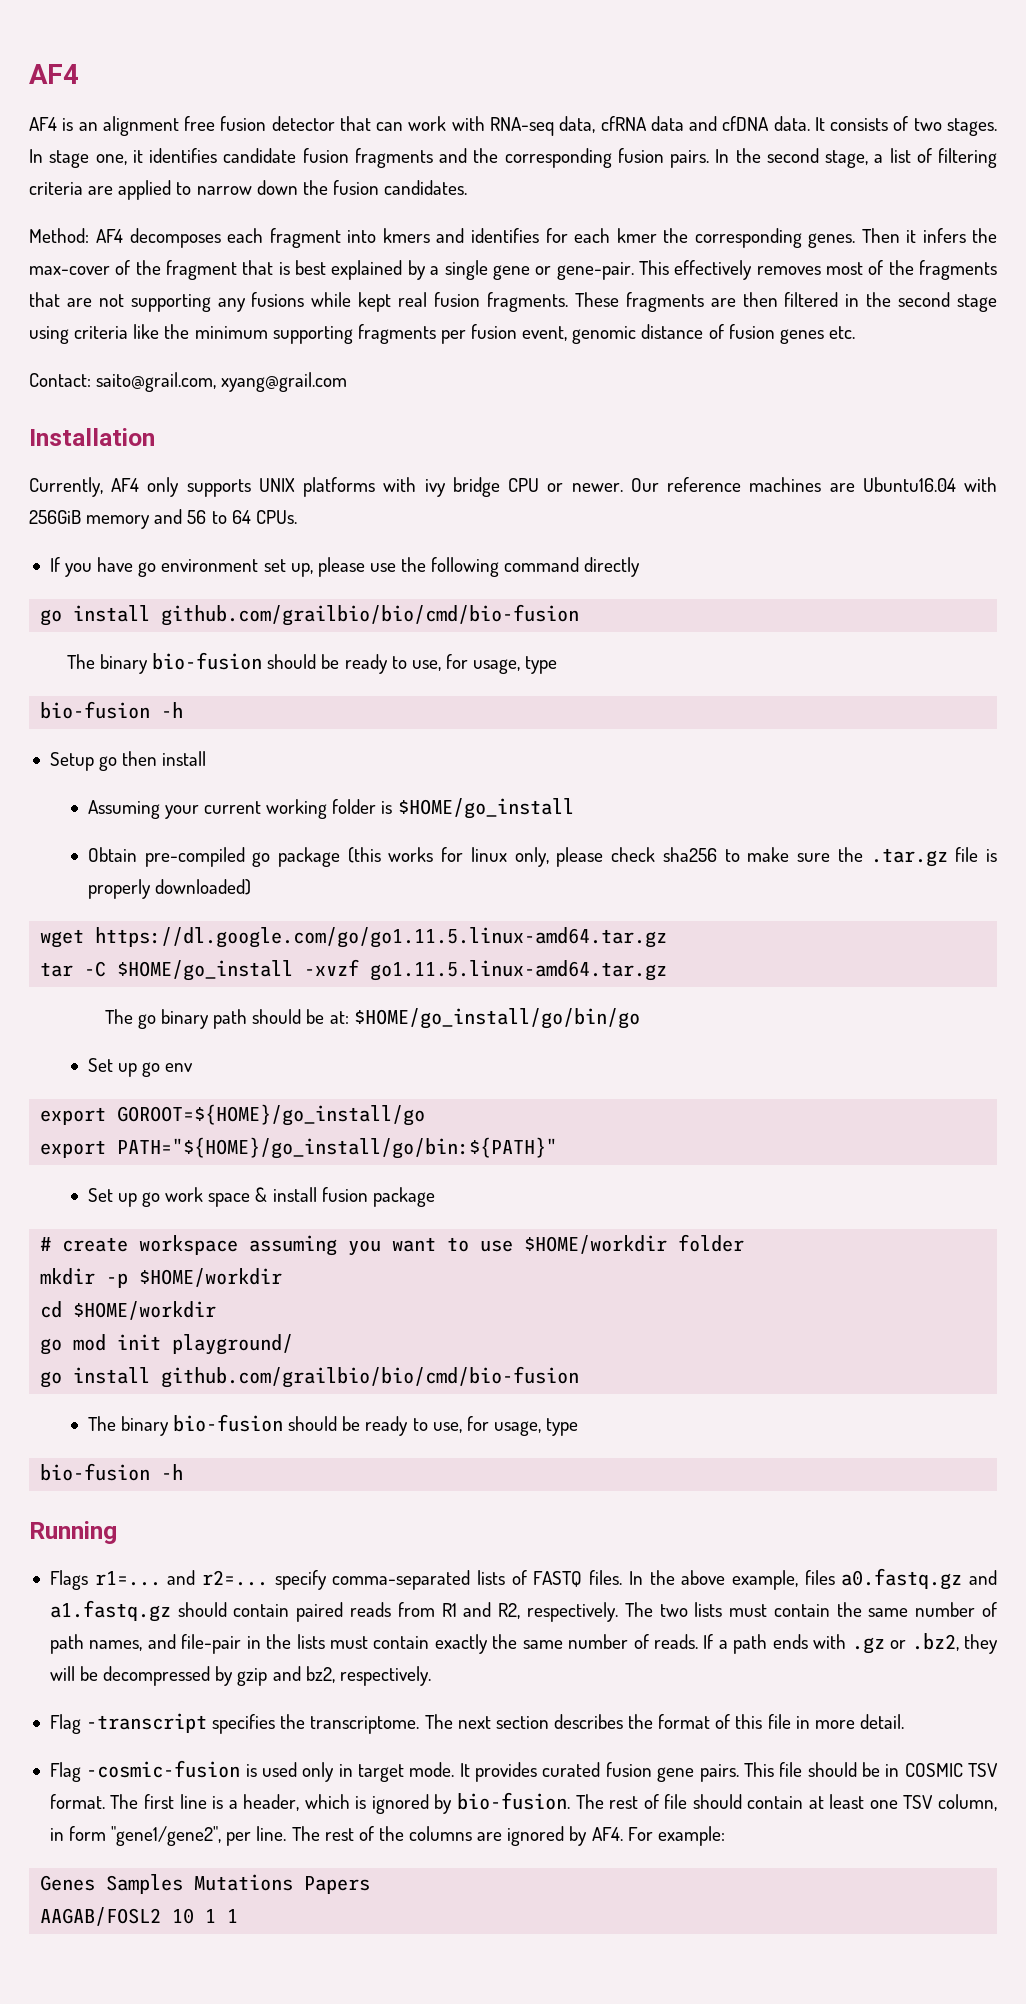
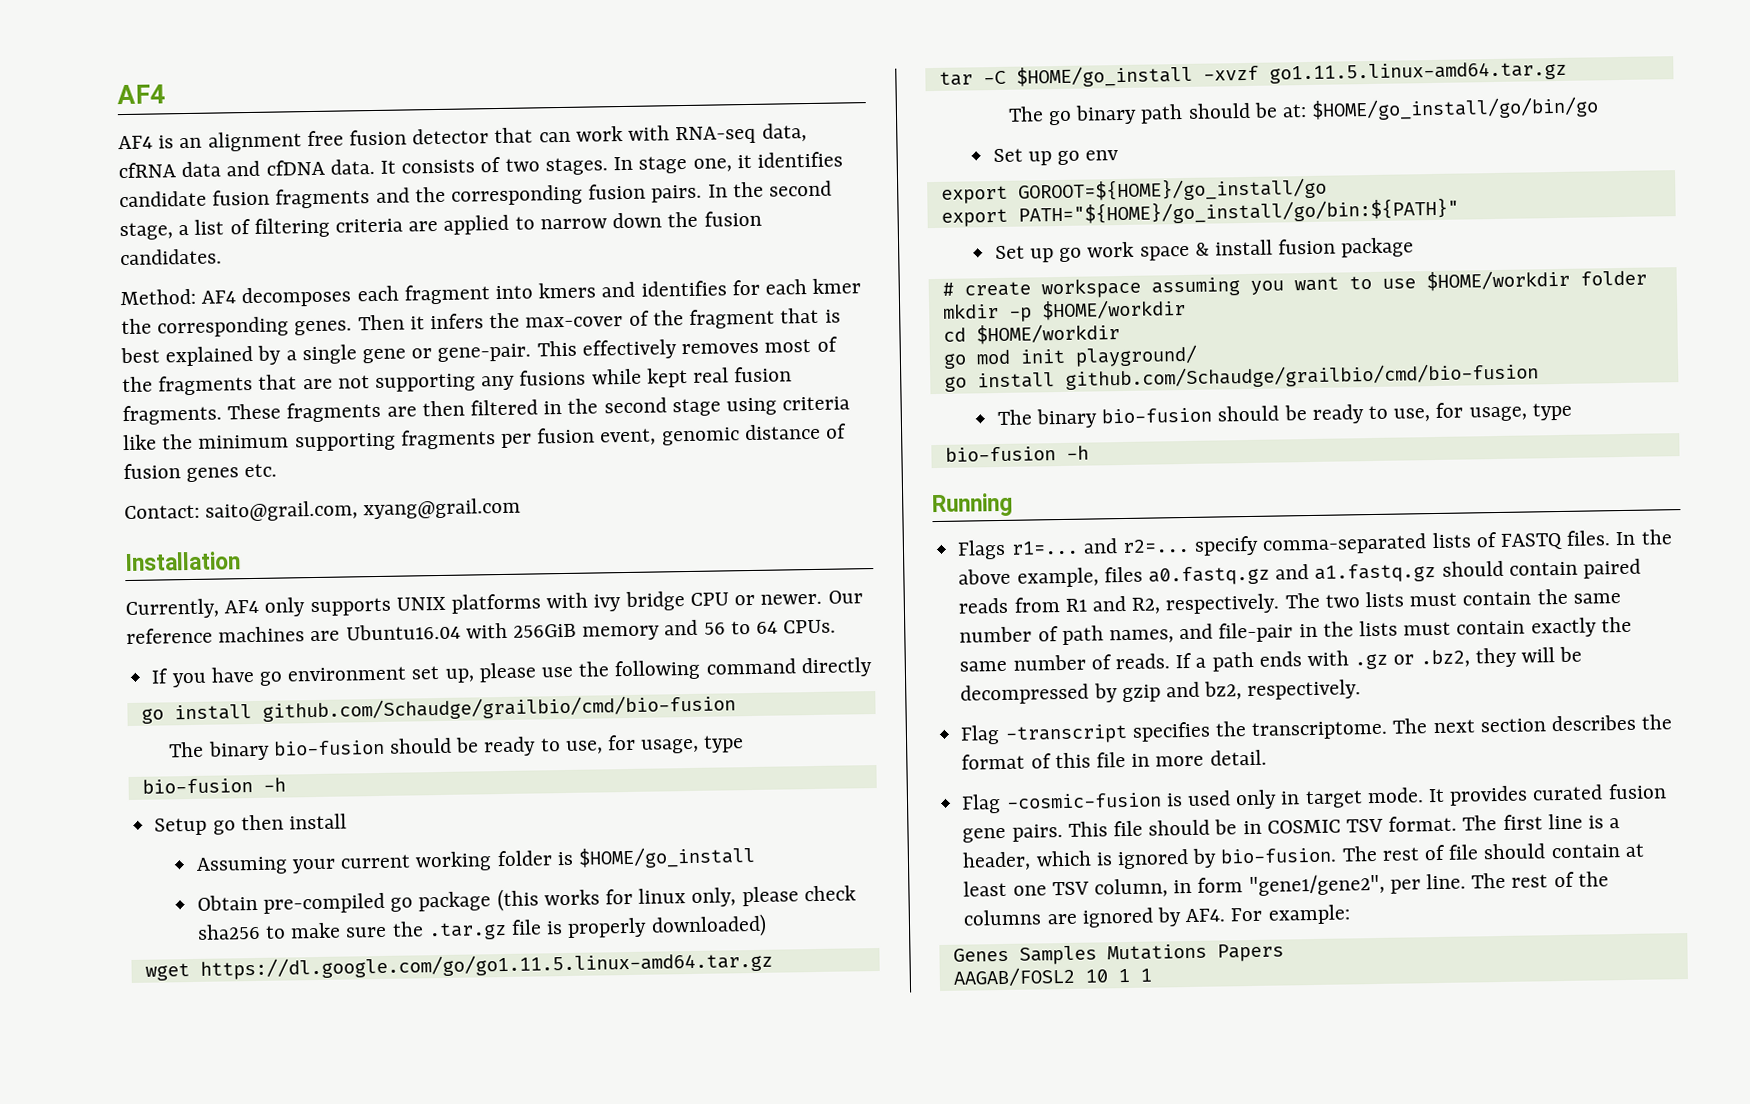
  If you have go environment set up, please use the following command directly
- go install github.com/grailbio/bio/cmd/bio-fusion
+ go install github.com/Schaudge/grailbio/cmd/bio-fusion
  go mod init playground/
- go install github.com/grailbio/bio/cmd/bio-fusion
+ go install github.com/Schaudge/grailbio/cmd/bio-fusion

